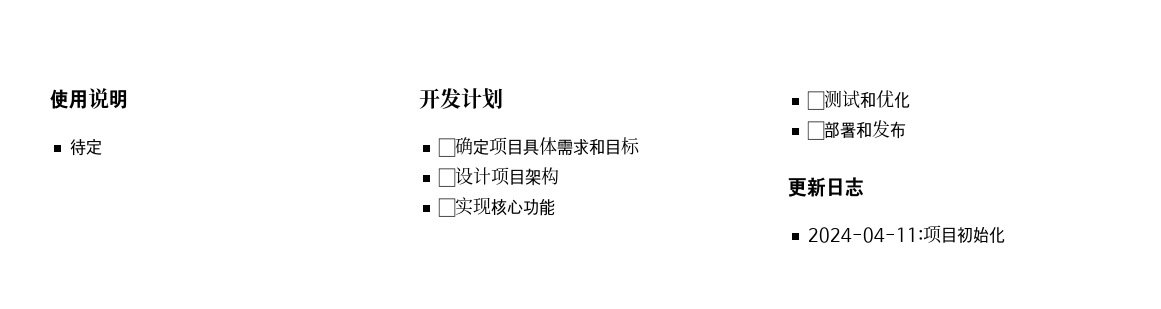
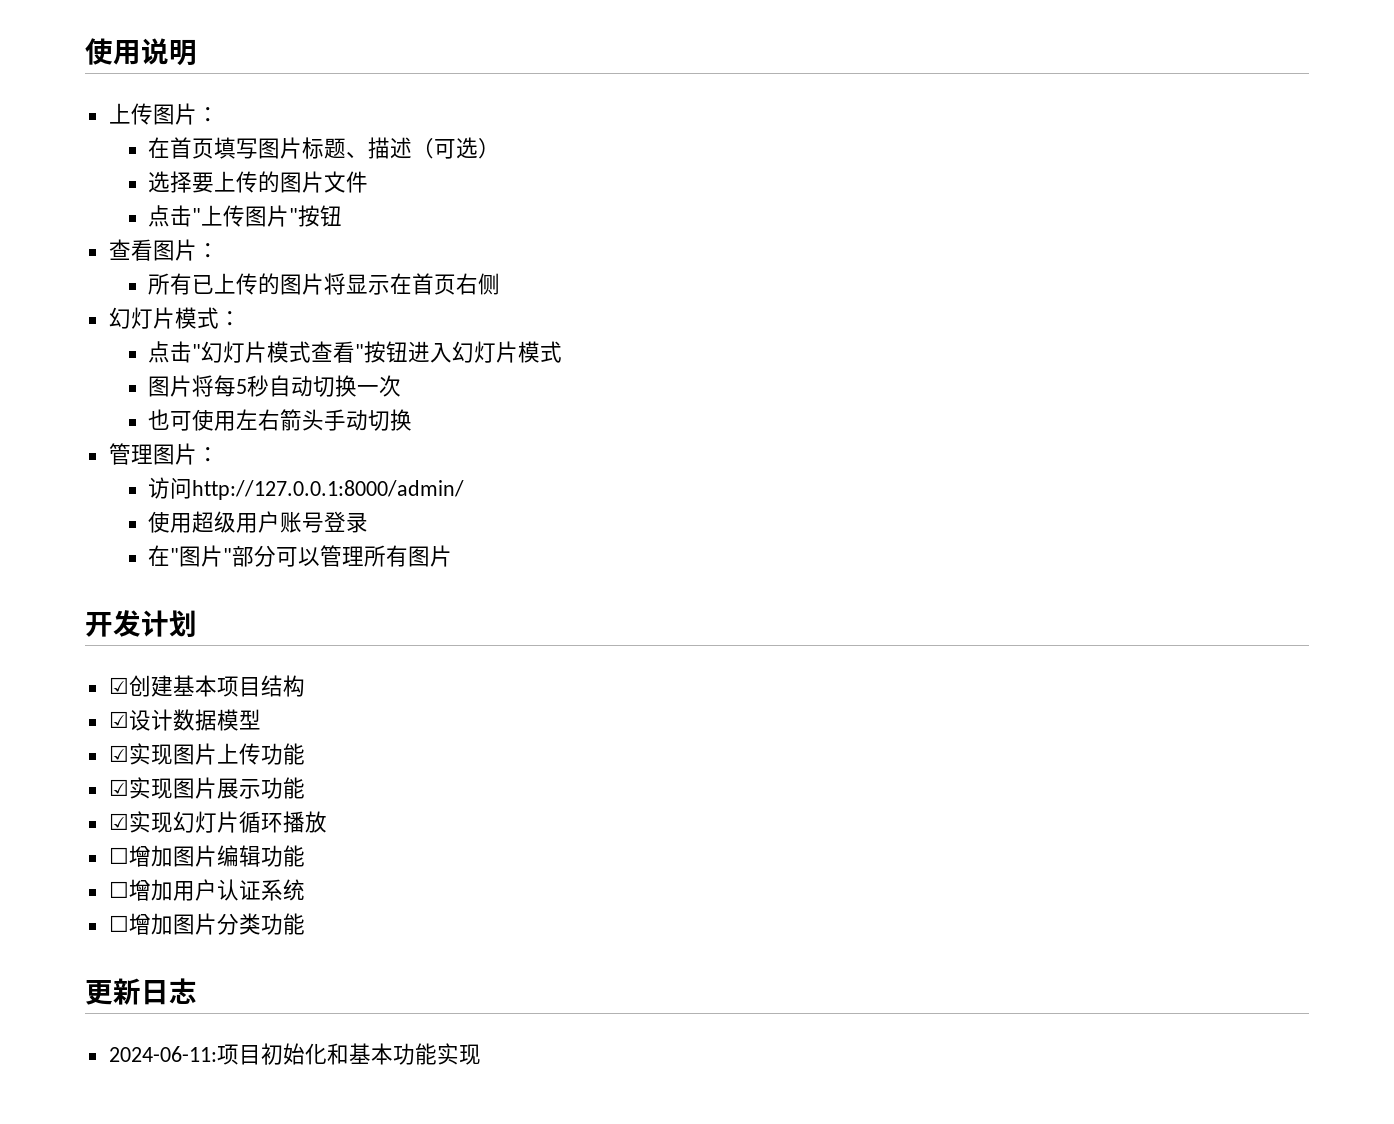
- 待定
+ 上传图片：
+ 在首页填写图片标题、描述（可选）
+ 选择要上传的图片文件
+ 点击"上传图片"按钮
+ 查看图片：
+ 所有已上传的图片将显示在首页右侧
+ 幻灯片模式：
+ 点击"幻灯片模式查看"按钮进入幻灯片模式
+ 图片将每5秒自动切换一次
+ 也可使用左右箭头手动切换
+ 管理图片：
+ 访问http://127.0.0.1:8000/admin/
+ 使用超级用户账号登录
+ 在"图片"部分可以管理所有图片
  开发计划
- ☐确定项目具体需求和目标
- ☐设计项目架构
- ☐实现核心功能
- ☐测试和优化
- ☐部署和发布
+ ☑创建基本项目结构
+ ☑设计数据模型
+ ☑实现图片上传功能
+ ☑实现图片展示功能
+ ☑实现幻灯片循环播放
+ ☐增加图片编辑功能
+ ☐增加用户认证系统
+ ☐增加图片分类功能
- 2024-04-11:项目初始化
+ 2024-06-11:项目初始化和基本功能实现

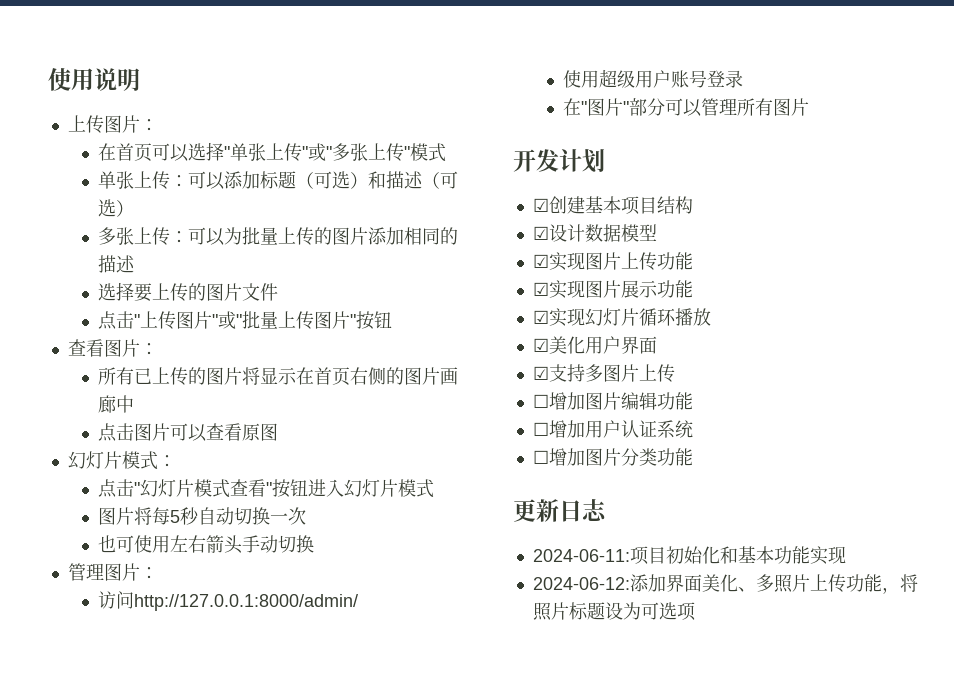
- 在首页填写图片标题、描述（可选）
+ 在首页可以选择"单张上传"或"多张上传"模式
+ 单张上传：可以添加标题（可选）和描述（可选）
+ 多张上传：可以为批量上传的图片添加相同的描述
- 点击"上传图片"按钮
+ 点击"上传图片"或"批量上传图片"按钮
- 所有已上传的图片将显示在首页右侧
+ 所有已上传的图片将显示在首页右侧的图片画廊中
+ 点击图片可以查看原图
+ ☑美化用户界面
+ ☑支持多图片上传
+ 2024-06-12:添加界面美化、多照片上传功能，将照片标题设为可选项

